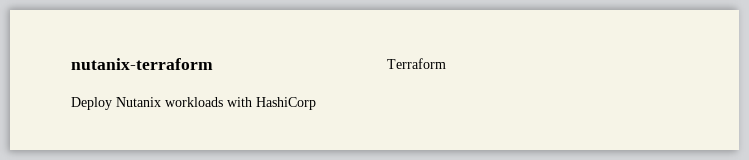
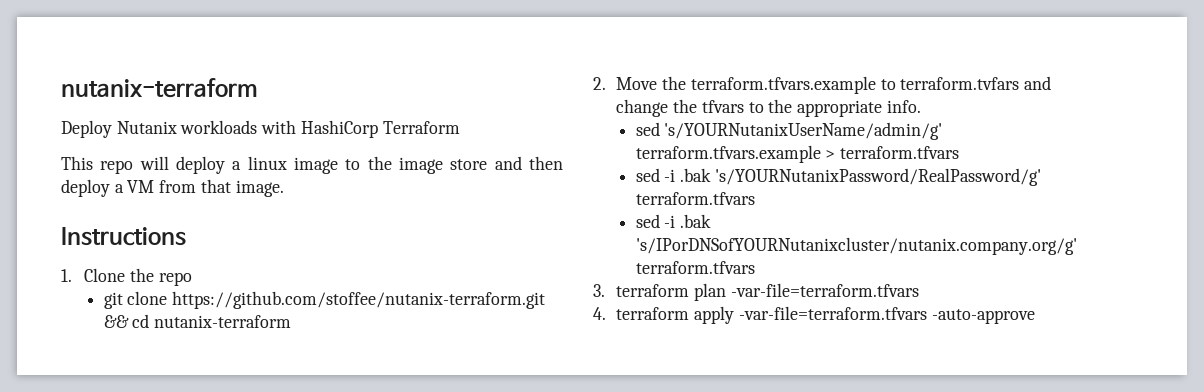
+ This repo will deploy a linux image to the image store and then deploy a VM from that image.
+ Instructions
+ 1. Clone the repo
+ git clone https://github.com/stoffee/nutanix-terraform.git && cd nutanix-terraform
+ 2. Move the terraform.tfvars.example to terraform.tvfars and change the tfvars to the appropriate info.
+ sed 's/YOURNutanixUserName/admin/g' terraform.tfvars.example > terraform.tfvars
+ sed -i .bak 's/YOURNutanixPassword/RealPassword/g' terraform.tfvars
+ sed -i .bak 's/IPorDNSofYOURNutanixcluster/nutanix.company.org/g' terraform.tfvars
+ 3. terraform plan -var-file=terraform.tfvars
+ 4. terraform apply -var-file=terraform.tfvars -auto-approve

